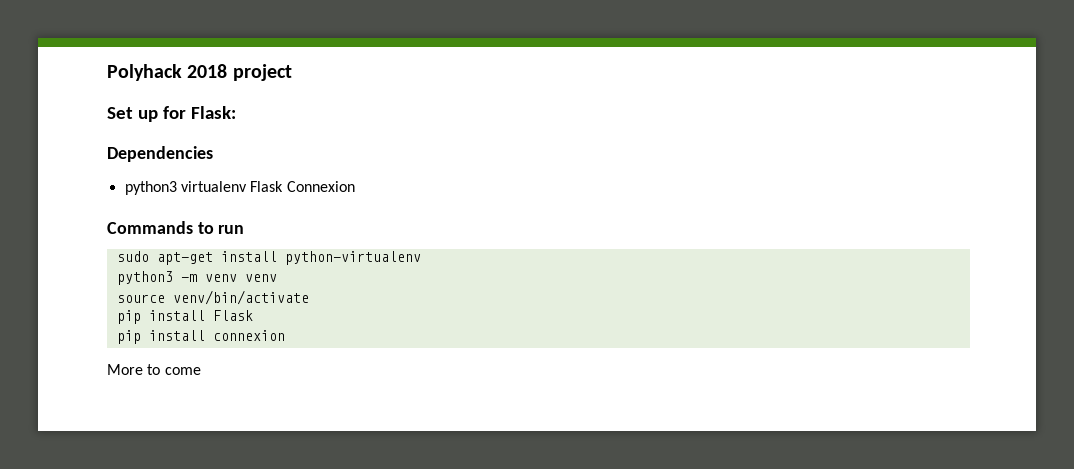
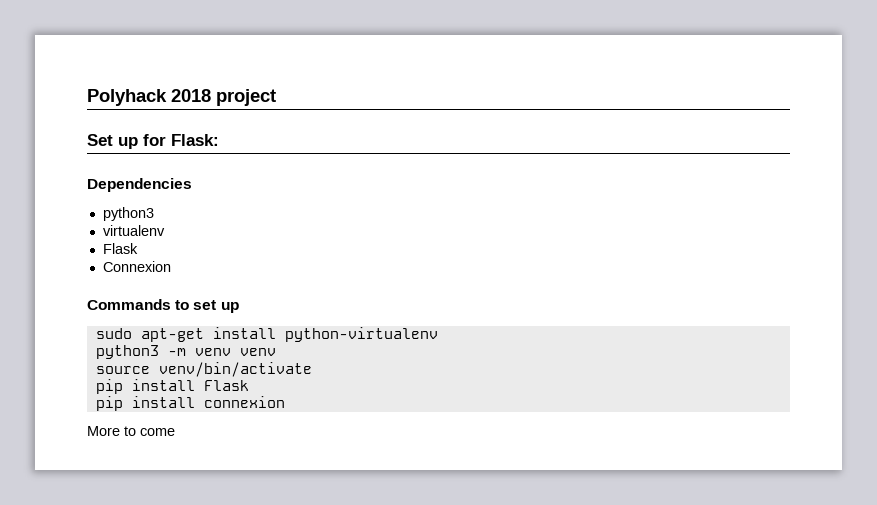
  Dependencies
- python3 virtualenv Flask Connexion
+ python3
+ virtualenv
+ Flask
+ Connexion
- Commands to run
+ Commands to set up

